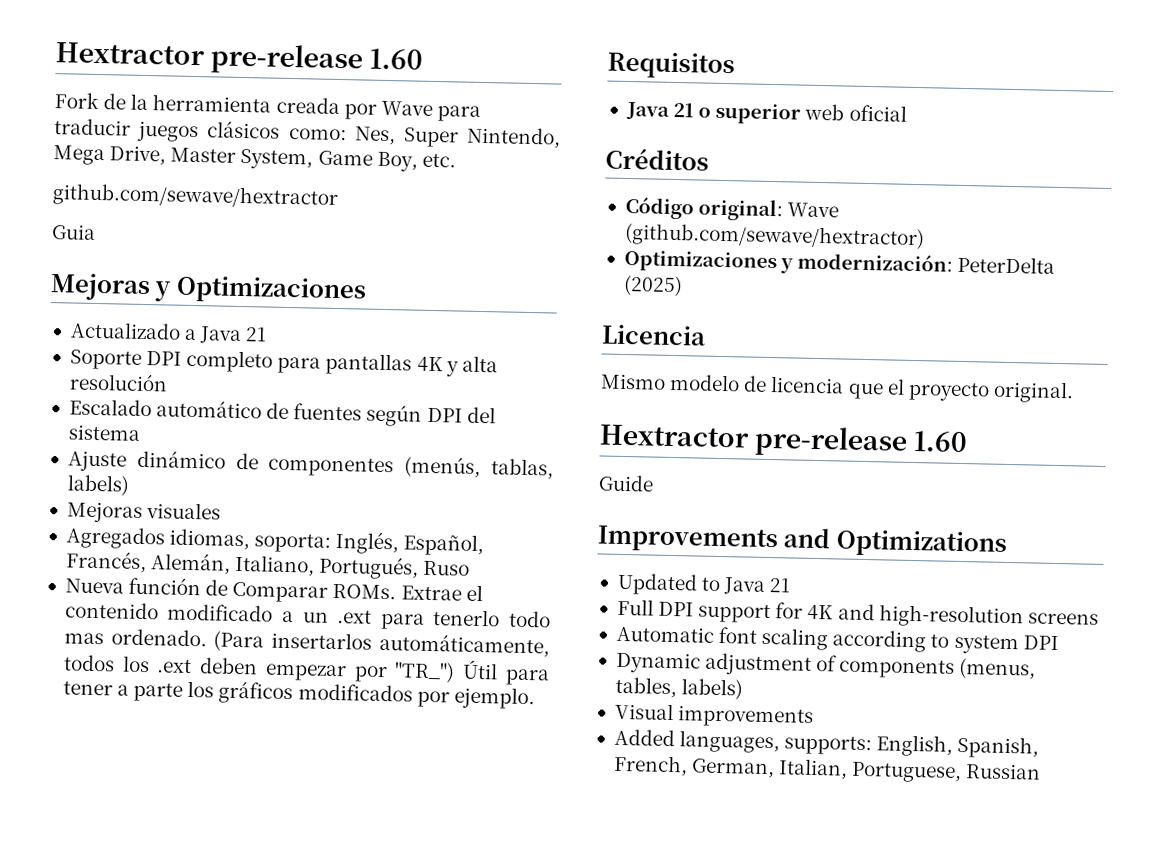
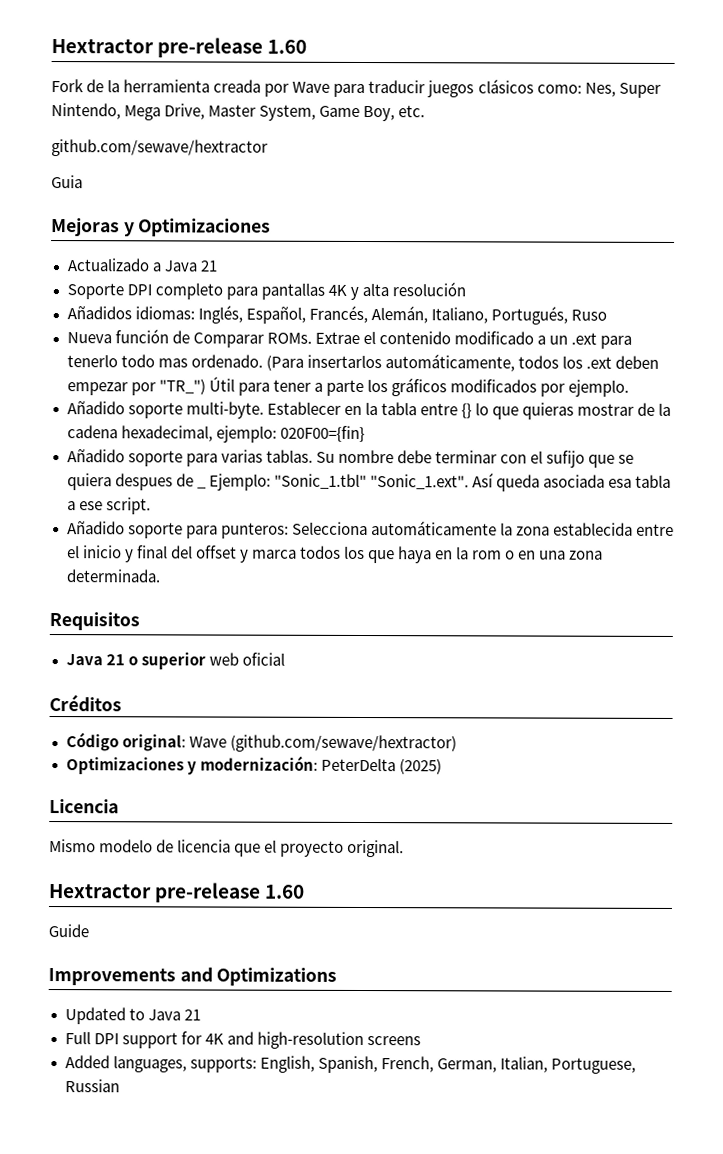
- Escalado automático de fuentes según DPI del sistema
- Ajuste dinámico de componentes (menús, tablas, labels)
- Mejoras visuales
- Agregados idiomas, soporta: Inglés, Español, Francés, Alemán, Italiano, Portugués, Ruso
+ Añadidos idiomas: Inglés, Español, Francés, Alemán, Italiano, Portugués, Ruso
+ Añadido soporte multi-byte. Establecer en la tabla entre {} lo que quieras mostrar de la cadena hexadecimal, ejemplo: 020F00={fin}
+ Añadido soporte para varias tablas. Su nombre debe terminar con el sufijo que se quiera despues de _ Ejemplo: "Sonic_1.tbl" "Sonic_1.ext". Así queda asociada esa tabla a ese script.
+ Añadido soporte para punteros: Selecciona automáticamente la zona establecida entre el inicio y final del offset y marca todos los que haya en la rom o en una zona determinada.
- Automatic font scaling according to system DPI
- Dynamic adjustment of components (menus, tables, labels)
- Visual improvements

